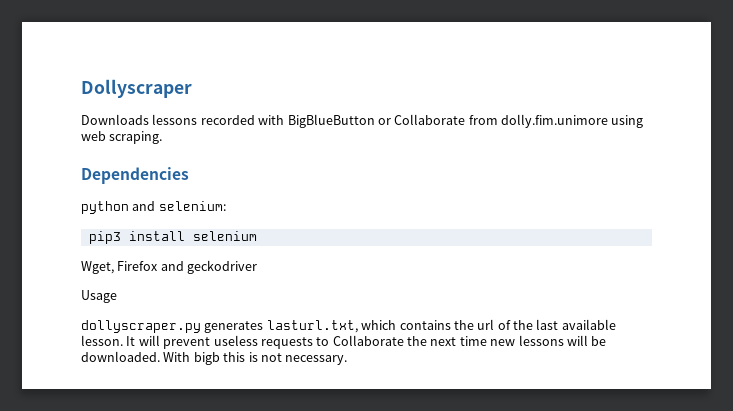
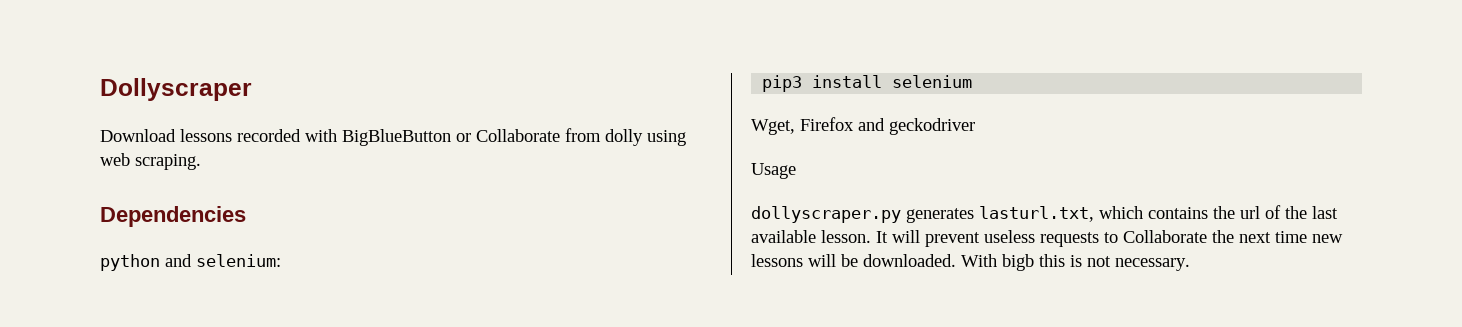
- Downloads lessons recorded with BigBlueButton or Collaborate from dolly.fim.unimore using web scraping.
+ Download lessons recorded with BigBlueButton or Collaborate from dolly using web scraping.

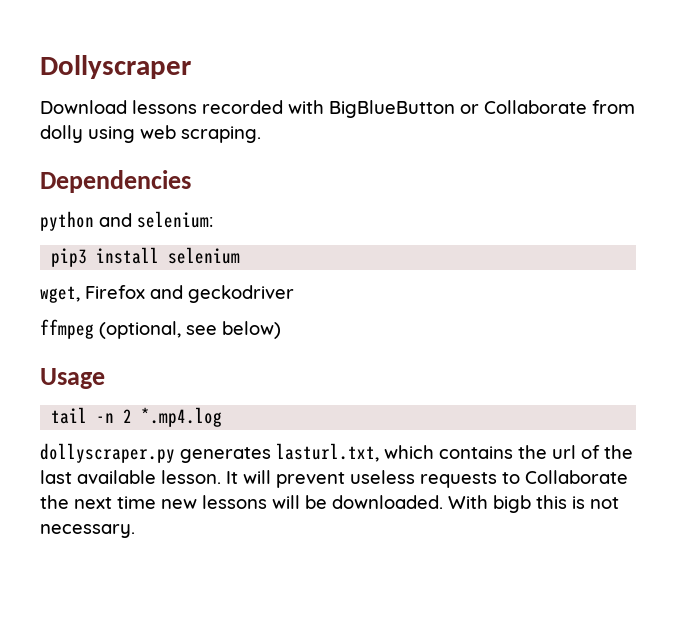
- Wget, Firefox and geckodriver
+ wget, Firefox and geckodriver
+ ffmpeg (optional, see below)
  Usage
+ tail -n 2 *.mp4.log

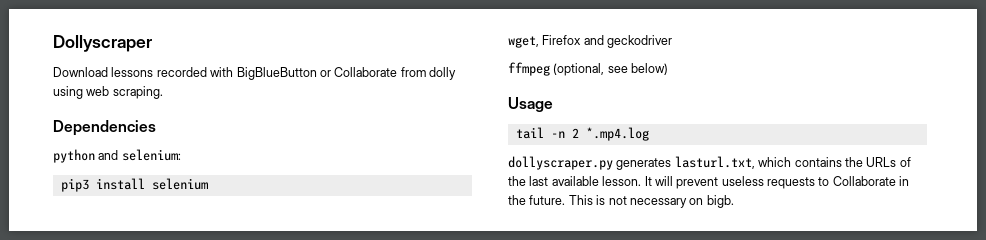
- dollyscraper.py generates lasturl.txt, which contains the url of the last available lesson.
+ dollyscraper.py generates lasturl.txt, which contains the URLs of the last available lesson.
- It will prevent useless requests to Collaborate the next time new lessons will be downloaded. With bigb this is not necessary.
+ It will prevent useless requests to Collaborate in the future. This is not necessary on bigb.

